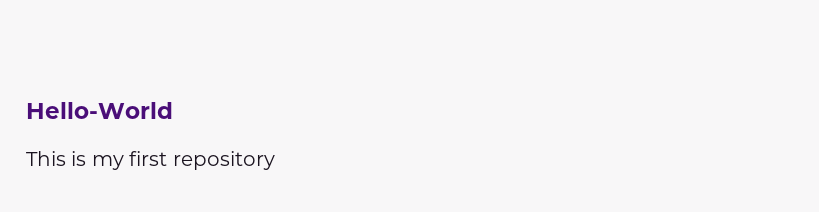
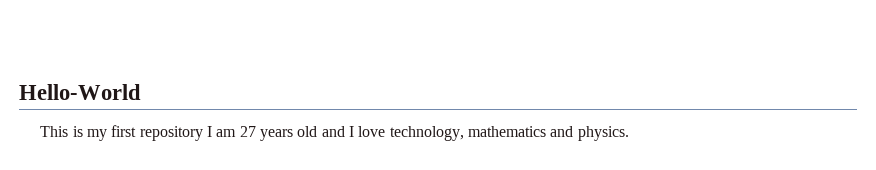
- This is my first repository
+ This is my first repository I am 27 years old and I love technology, mathematics and physics.

